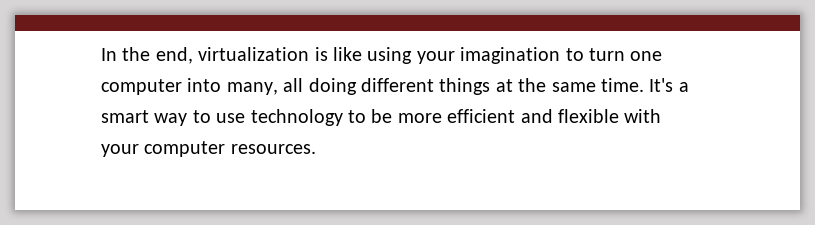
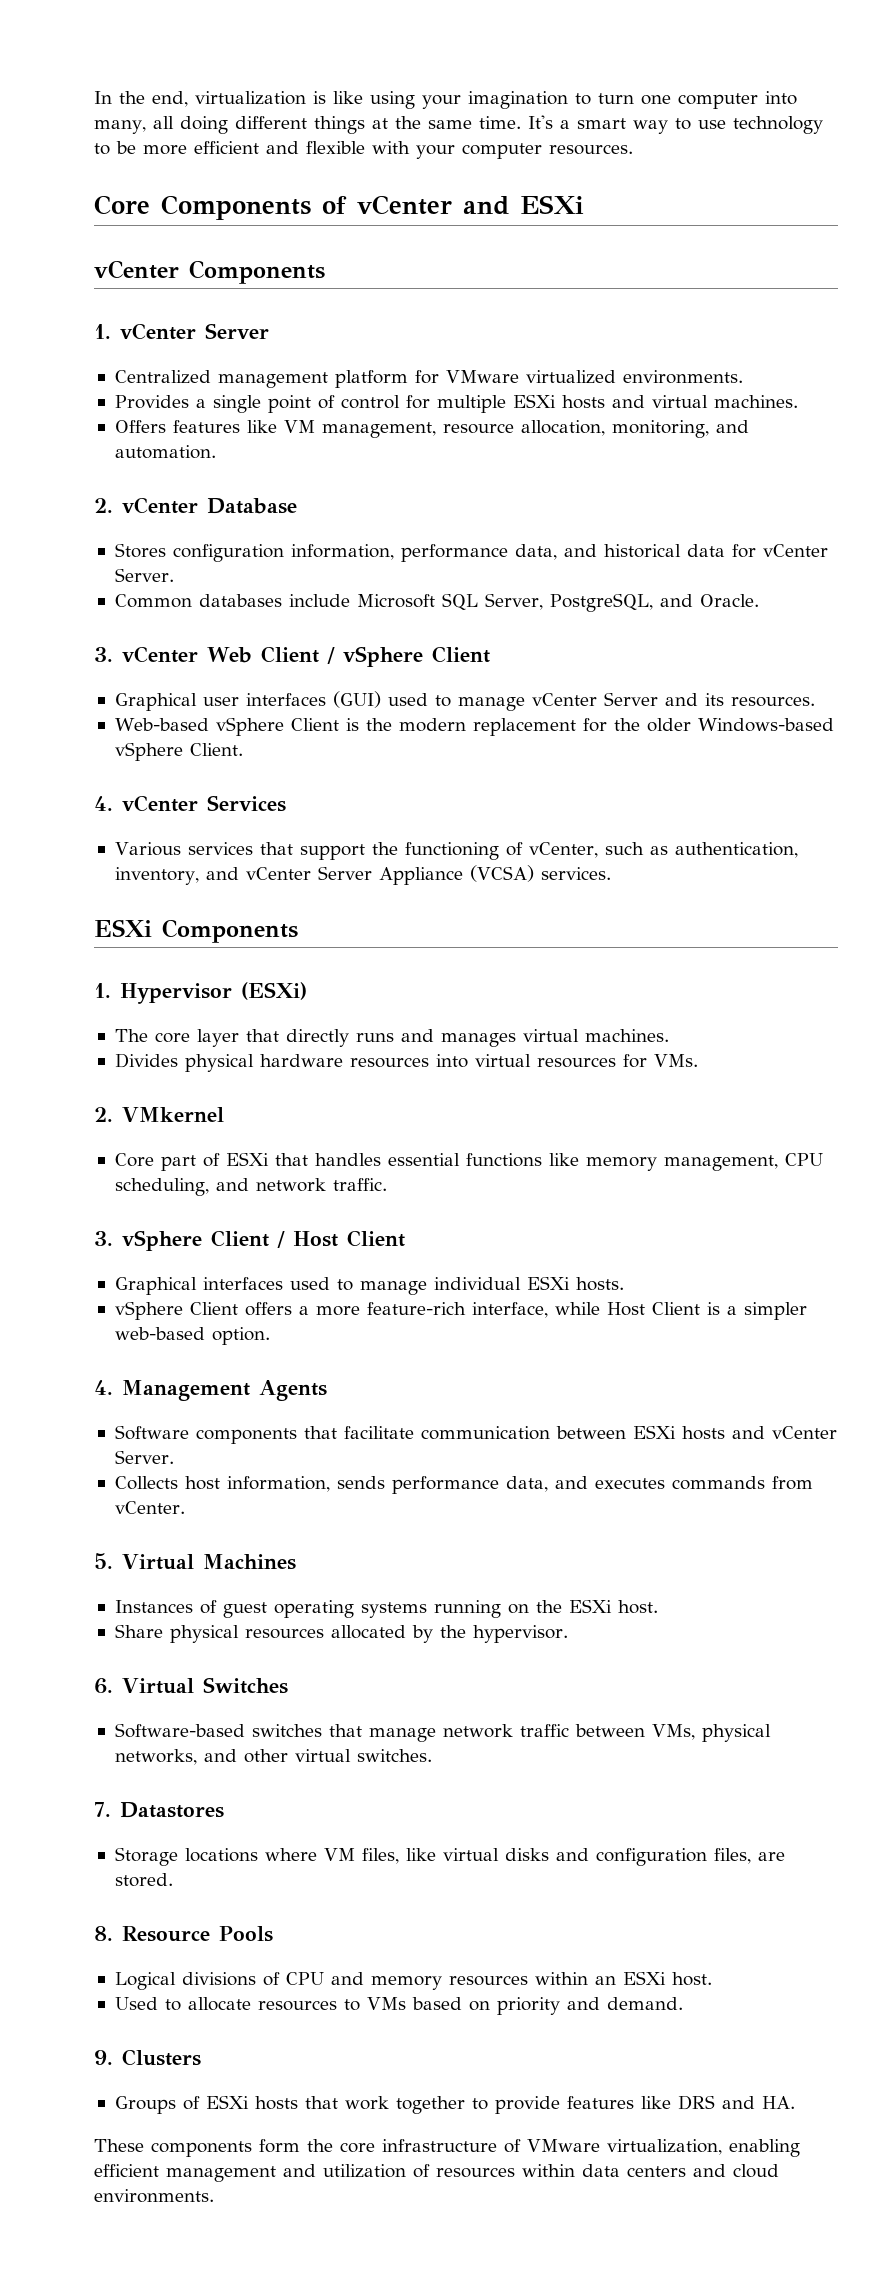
+ Core Components of vCenter and ESXi
+ vCenter Components
+ 1. vCenter Server
+ Centralized management platform for VMware virtualized environments.
+ Provides a single point of control for multiple ESXi hosts and virtual machines.
+ Offers features like VM management, resource allocation, monitoring, and automation.
+ 2. vCenter Database
+ Stores configuration information, performance data, and historical data for vCenter Server.
+ Common databases include Microsoft SQL Server, PostgreSQL, and Oracle.
+ 3. vCenter Web Client / vSphere Client
+ Graphical user interfaces (GUI) used to manage vCenter Server and its resources.
+ Web-based vSphere Client is the modern replacement for the older Windows-based vSphere Client.
+ 4. vCenter Services
+ Various services that support the functioning of vCenter, such as authentication, inventory, and vCenter Server Appliance (VCSA) services.
+ ESXi Components
+ 1. Hypervisor (ESXi)
+ The core layer that directly runs and manages virtual machines.
+ Divides physical hardware resources into virtual resources for VMs.
+ 2. VMkernel
+ Core part of ESXi that handles essential functions like memory management, CPU scheduling, and network traffic.
+ 3. vSphere Client / Host Client
+ Graphical interfaces used to manage individual ESXi hosts.
+ vSphere Client offers a more feature-rich interface, while Host Client is a simpler web-based option.
+ 4. Management Agents
+ Software components that facilitate communication between ESXi hosts and vCenter Server.
+ Collects host information, sends performance data, and executes commands from vCenter.
+ 5. Virtual Machines
+ Instances of guest operating systems running on the ESXi host.
+ Share physical resources allocated by the hypervisor.
+ 6. Virtual Switches
+ Software-based switches that manage network traffic between VMs, physical networks, and other virtual switches.
+ 7. Datastores
+ Storage locations where VM files, like virtual disks and configuration files, are stored.
+ 8. Resource Pools
+ Logical divisions of CPU and memory resources within an ESXi host.
+ Used to allocate resources to VMs based on priority and demand.
+ 9. Clusters
+ Groups of ESXi hosts that work together to provide features like DRS and HA.
+ These components form the core infrastructure of VMware virtualization, enabling efficient management and utilization of resources within data centers and cloud environments.

